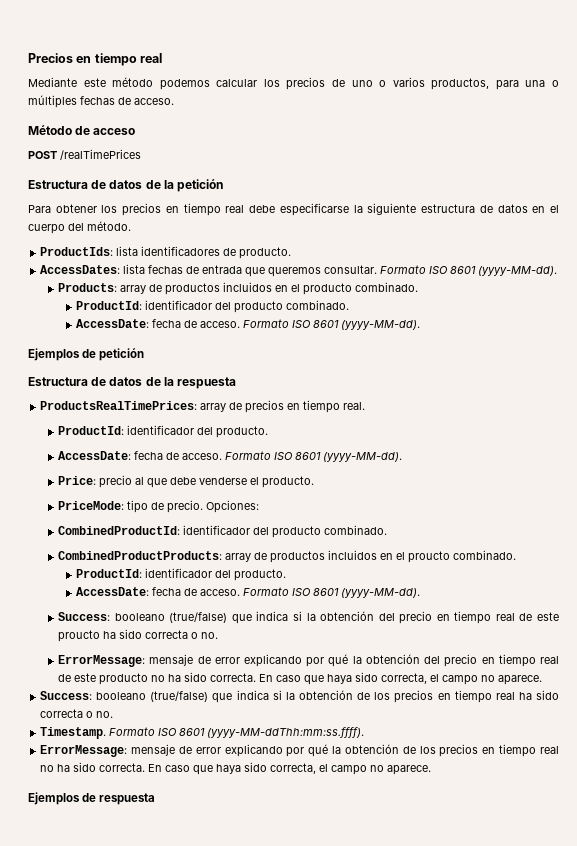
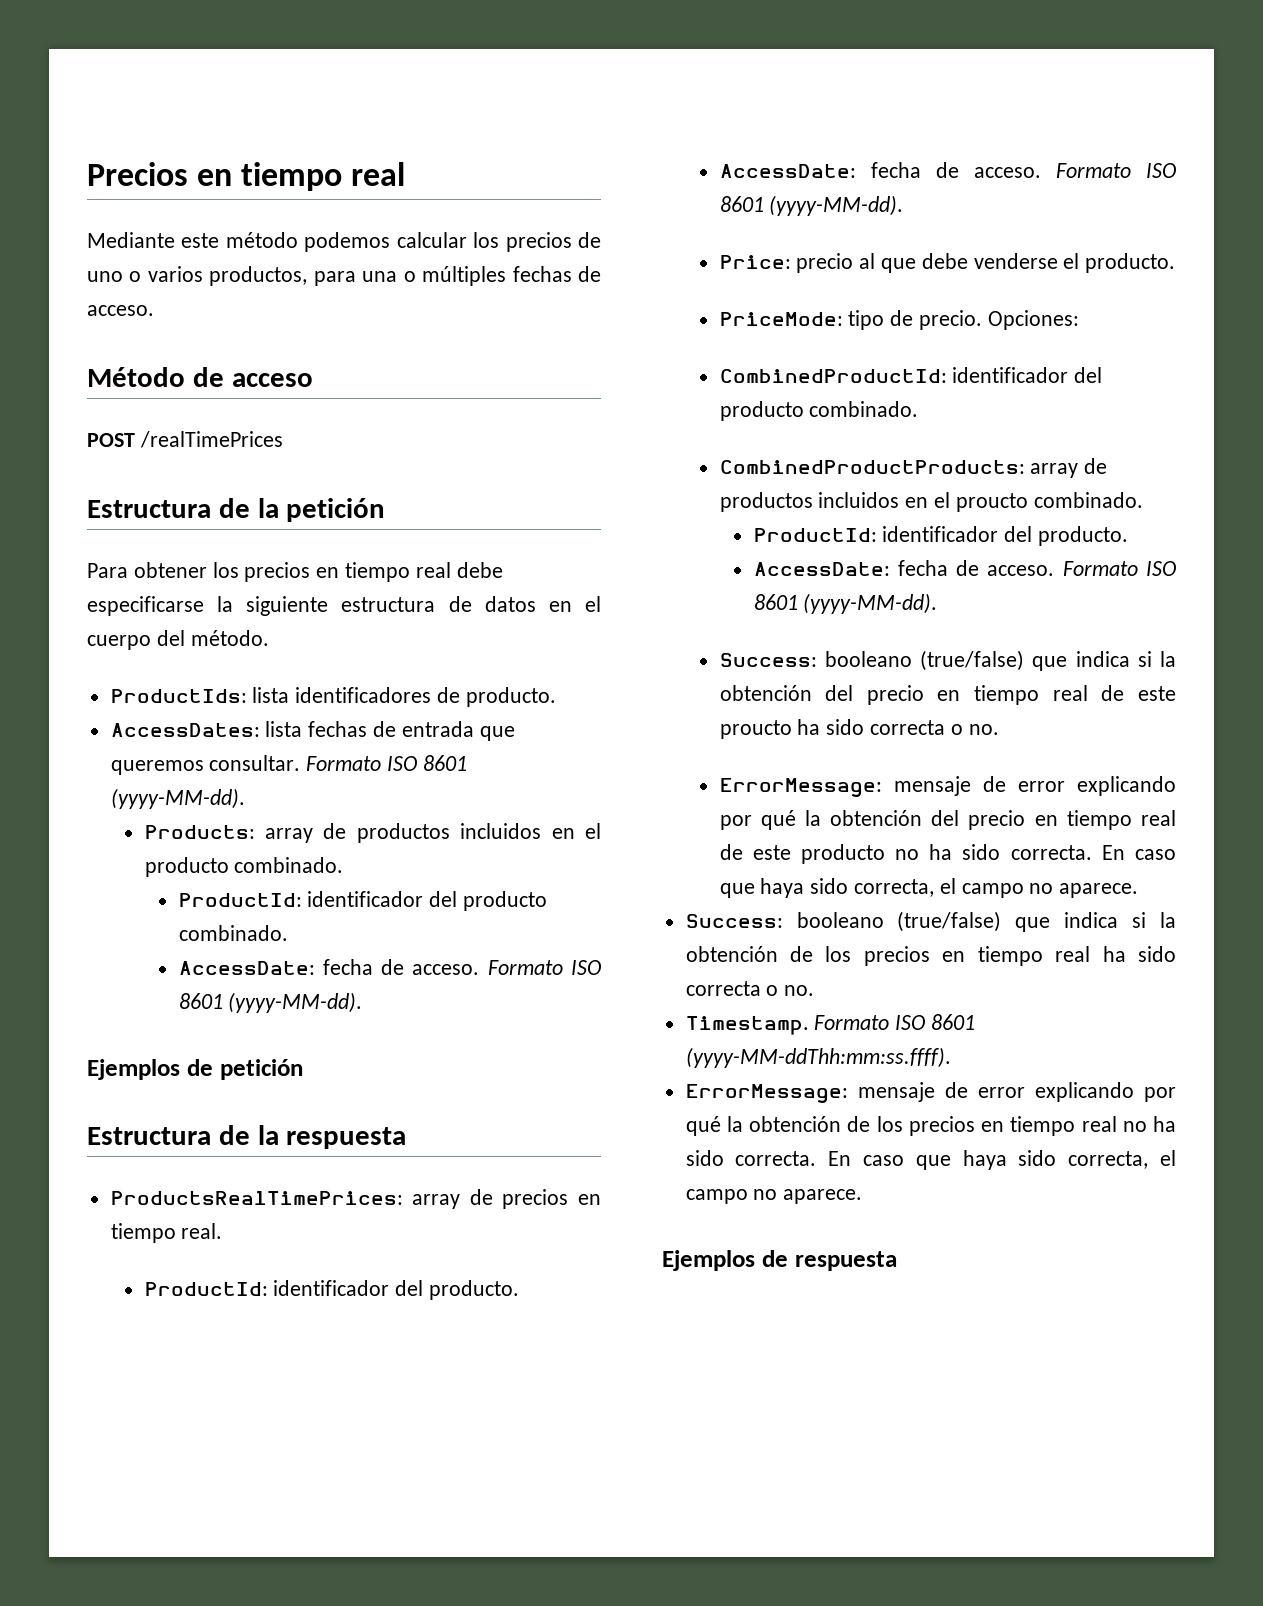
- Estructura de datos de la petición
+ Estructura de la petición
- Estructura de datos de la respuesta
+ Estructura de la respuesta

